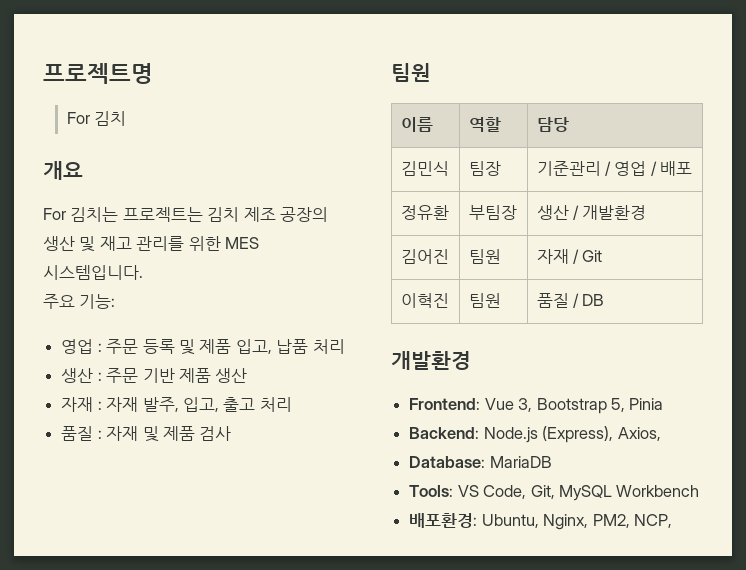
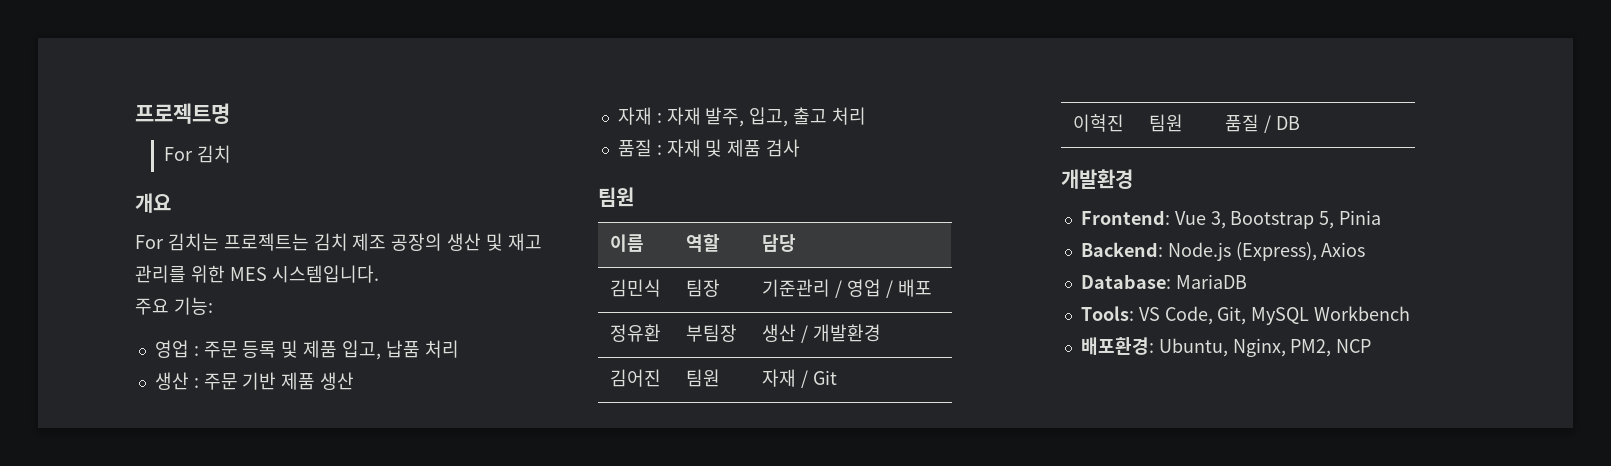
- Backend: Node.js (Express), Axios,
+ Backend: Node.js (Express), Axios
- 배포환경: Ubuntu, Nginx, PM2, NCP,
+ 배포환경: Ubuntu, Nginx, PM2, NCP

